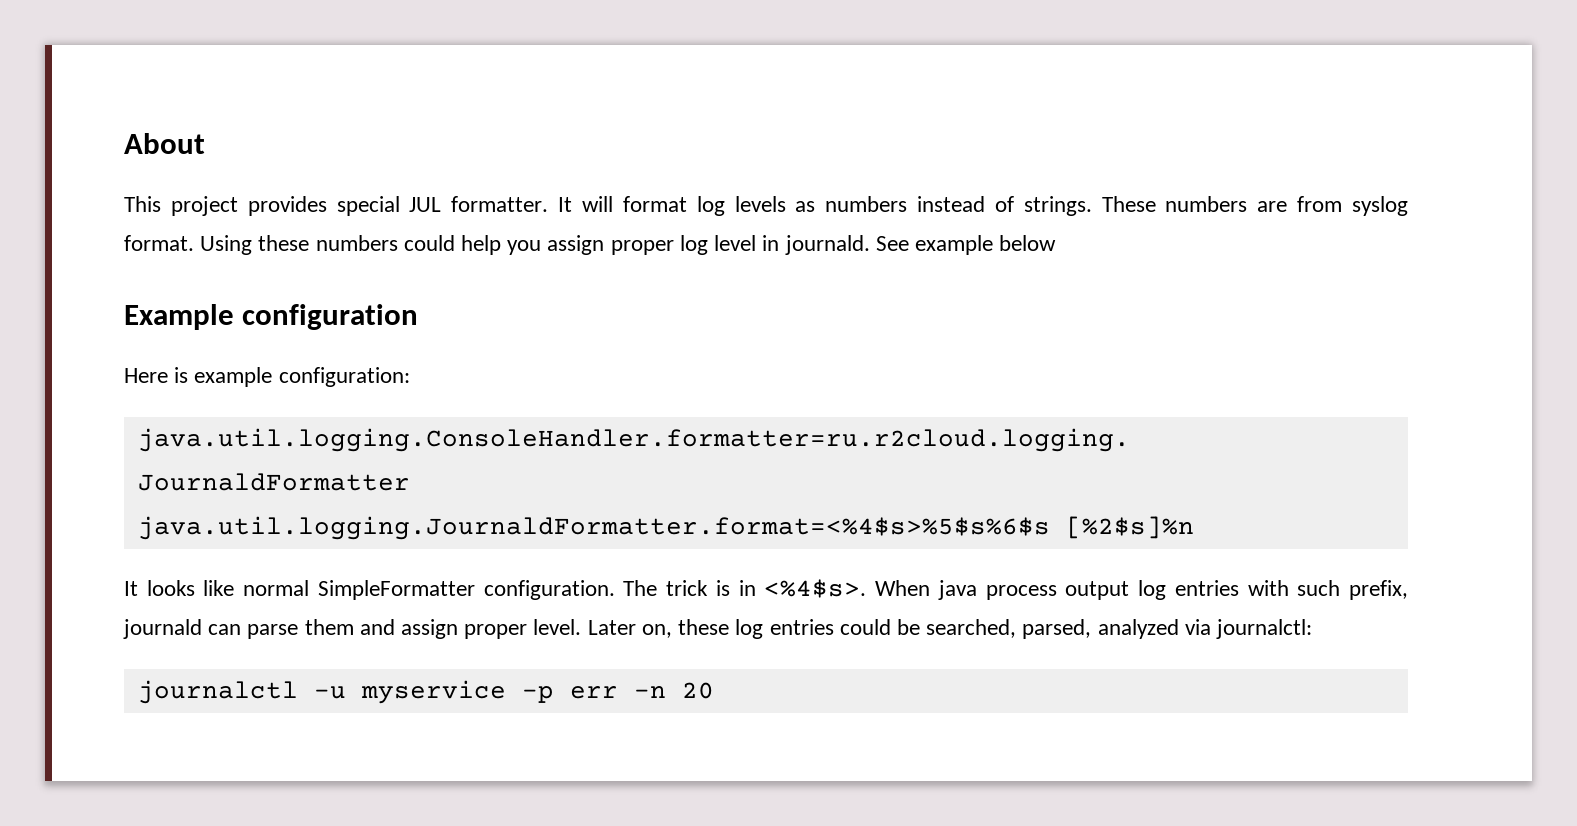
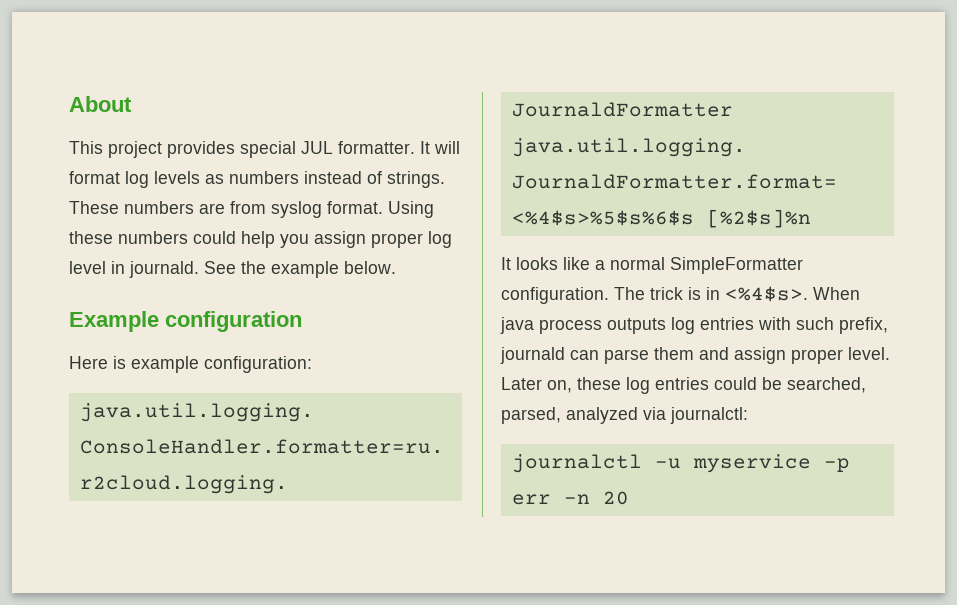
- See example below
+ See the example below.
- It looks like normal SimpleFormatter configuration.
+ It looks like a normal SimpleFormatter configuration.
- When java process output log entries with such prefix, journald can parse them and assign proper level.
+ When java process outputs log entries with such prefix, journald can parse them and assign proper level.

